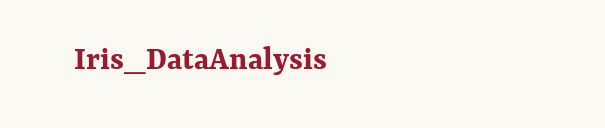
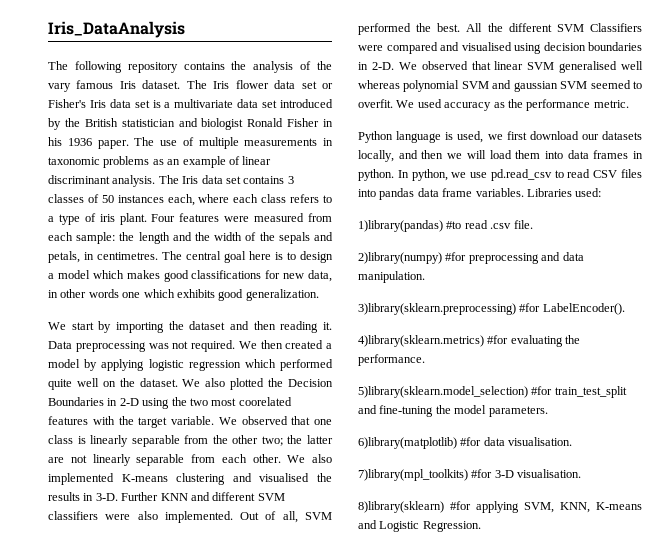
+ The following repository contains the analysis of the vary famous Iris dataset. The Iris flower data set or Fisher's Iris data set is a multivariate data set introduced by the British statistician and biologist Ronald Fisher in his 1936 paper. The use of multiple measurements in taxonomic problems as an example of linear discriminant analysis. The Iris data set contains 3 classes of 50 instances each, where each class refers to a type of iris plant. Four features were measured from each sample: the length and the width of the sepals and petals, in centimetres. The central goal here is to design a model which makes good classifications for new data, in other words one which exhibits good generalization.
+ We start by importing the dataset and then reading it. Data preprocessing was not required. We then created a model by applying logistic regression which performed quite well on the dataset. We also plotted the Decision Boundaries in 2-D using the two most coorelated features with the target variable. We observed that one class is linearly separable from the other two; the latter are not linearly separable from each other. We also implemented K-means clustering and visualised the results in 3-D. Further KNN and different SVM classifiers were also implemented. Out of all, SVM performed the best. All the different SVM Classifiers were compared and visualised using decision boundaries in 2-D. We observed that linear SVM generalised well whereas polynomial SVM and gaussian SVM seemed to overfit. We used accuracy as the performance metric.
+ Python language is used, we first download our datasets locally, and then we will load them into data frames in python. In python, we use pd.read_csv to read CSV files into pandas data frame variables. Libraries used:
+ 1)library(pandas) #to read .csv file.
+ 2)library(numpy) #for preprocessing and data manipulation.
+ 3)library(sklearn.preprocessing) #for LabelEncoder().
+ 4)library(sklearn.metrics) #for evaluating the performance.
+ 5)library(sklearn.model_selection) #for train_test_split and fine-tuning the model parameters.
+ 6)library(matplotlib) #for data visualisation.
+ 7)library(mpl_toolkits) #for 3-D visualisation.
+ 8)library(sklearn) #for applying SVM, KNN, K-means and Logistic Regression.

